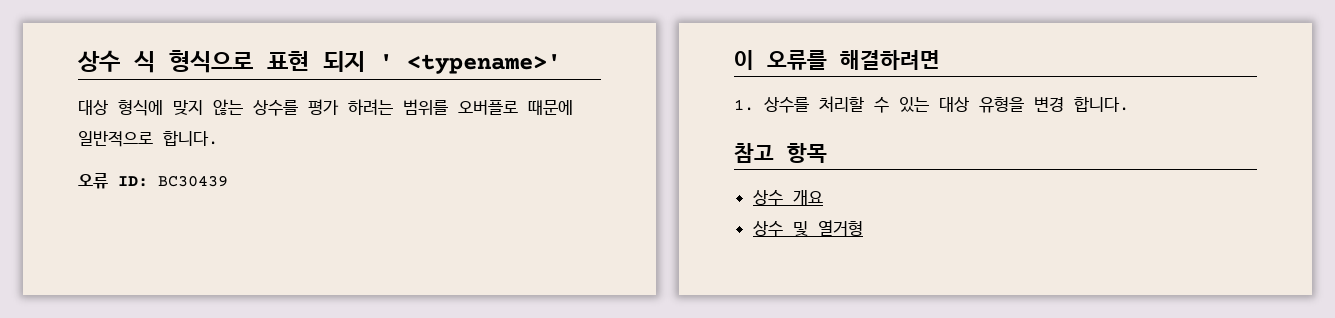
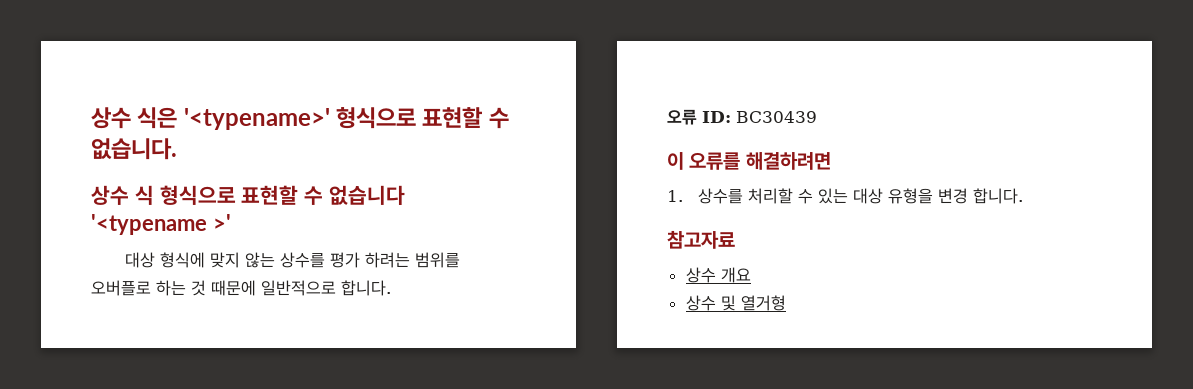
- 상수 식 형식으로 표현 되지 ' <typename>'
+ 상수 식은 '<typename>' 형식으로 표현할 수 없습니다.
+ 상수 식 형식으로 표현할 수 없습니다 '<typename >'
- 대상 형식에 맞지 않는 상수를 평가 하려는 범위를 오버플로 때문에 일반적으로 합니다.
+ 대상 형식에 맞지 않는 상수를 평가 하려는 범위를 오버플로 하는 것 때문에 일반적으로 합니다.
- 참고 항목
+ 참고자료

